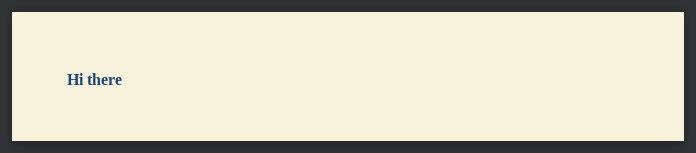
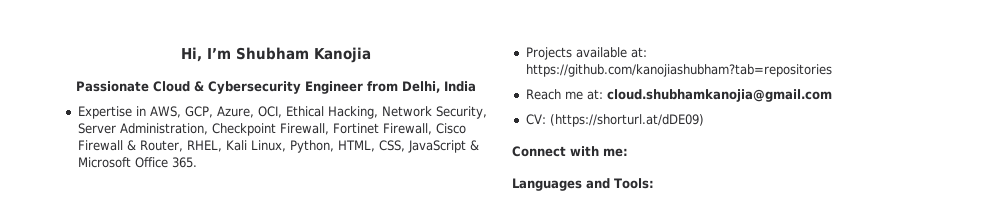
- Hi there
+ Hi, I’m Shubham Kanojia
+ Passionate Cloud & Cybersecurity Engineer from Delhi, India
+ Expertise in AWS, GCP, Azure, OCI, Ethical Hacking, Network Security, Server Administration, Checkpoint Firewall, Fortinet Firewall, Cisco Firewall & Router, RHEL, Kali Linux, Python, HTML, CSS, JavaScript & Microsoft Office 365.
+ Projects available at: https://github.com/kanojiashubham?tab=repositories
+ Reach me at: cloud.shubhamkanojia@gmail.com
+ CV: (https://shorturl.at/dDE09)
+ Connect with me:
+ Languages and Tools:

